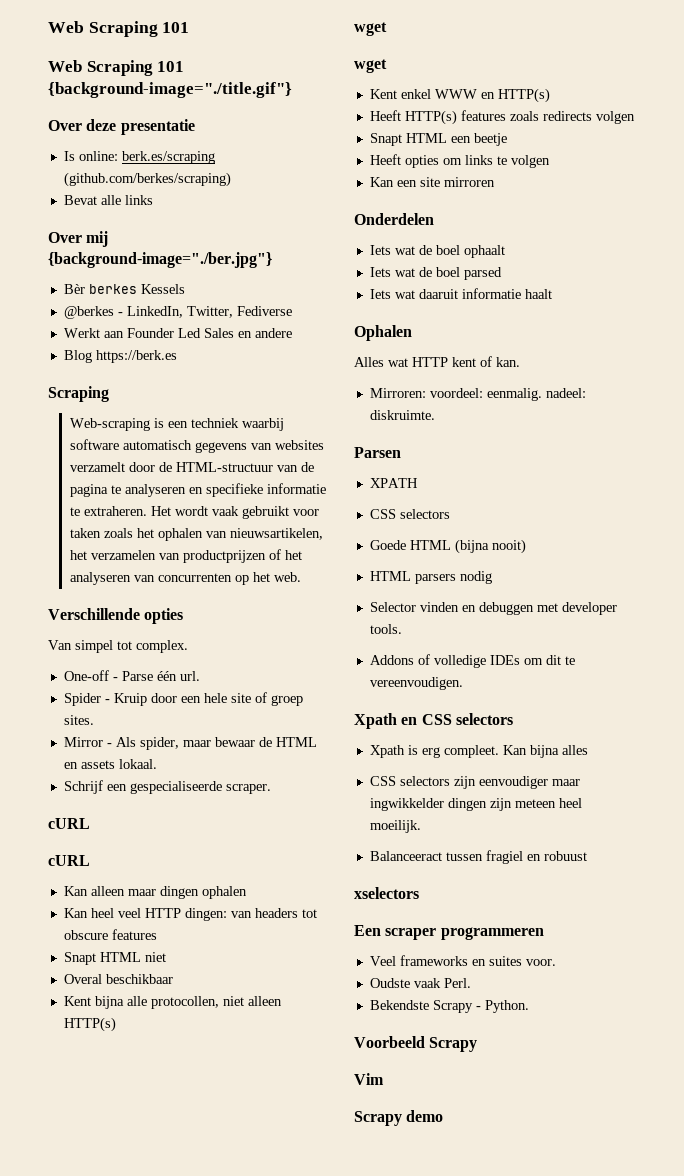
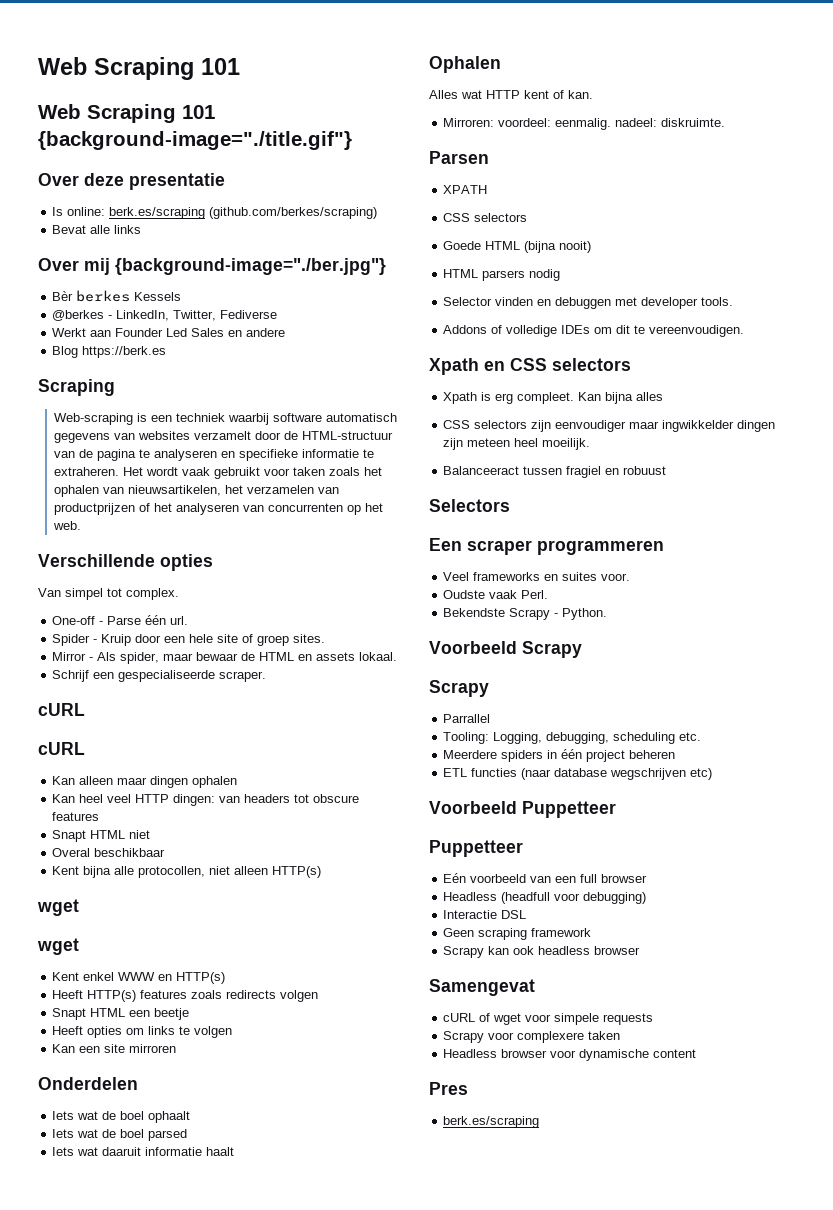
- xselectors
+ Selectors
  Voorbeeld Scrapy
- Vim
- Scrapy demo
+ Scrapy
+ Parrallel
+ Tooling: Logging, debugging, scheduling etc.
+ Meerdere spiders in één project beheren
+ ETL functies (naar database wegschrijven etc)
+ Voorbeeld Puppetteer
+ Puppetteer
+ Eén voorbeeld van een full browser
+ Headless (headfull voor debugging)
+ Interactie DSL
+ Geen scraping framework
+ Scrapy kan ook headless browser
+ Samengevat
+ cURL of wget voor simpele requests
+ Scrapy voor complexere taken
+ Headless browser voor dynamische content
+ Pres
+ berk.es/scraping

